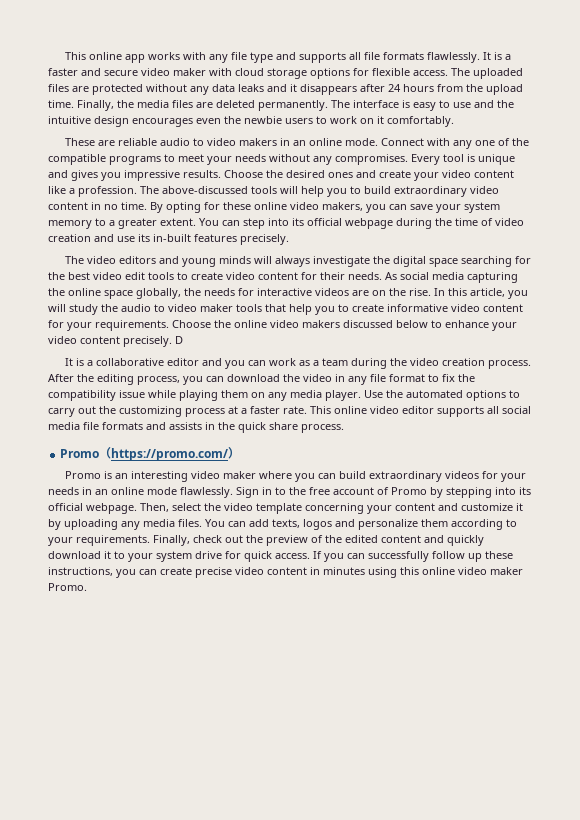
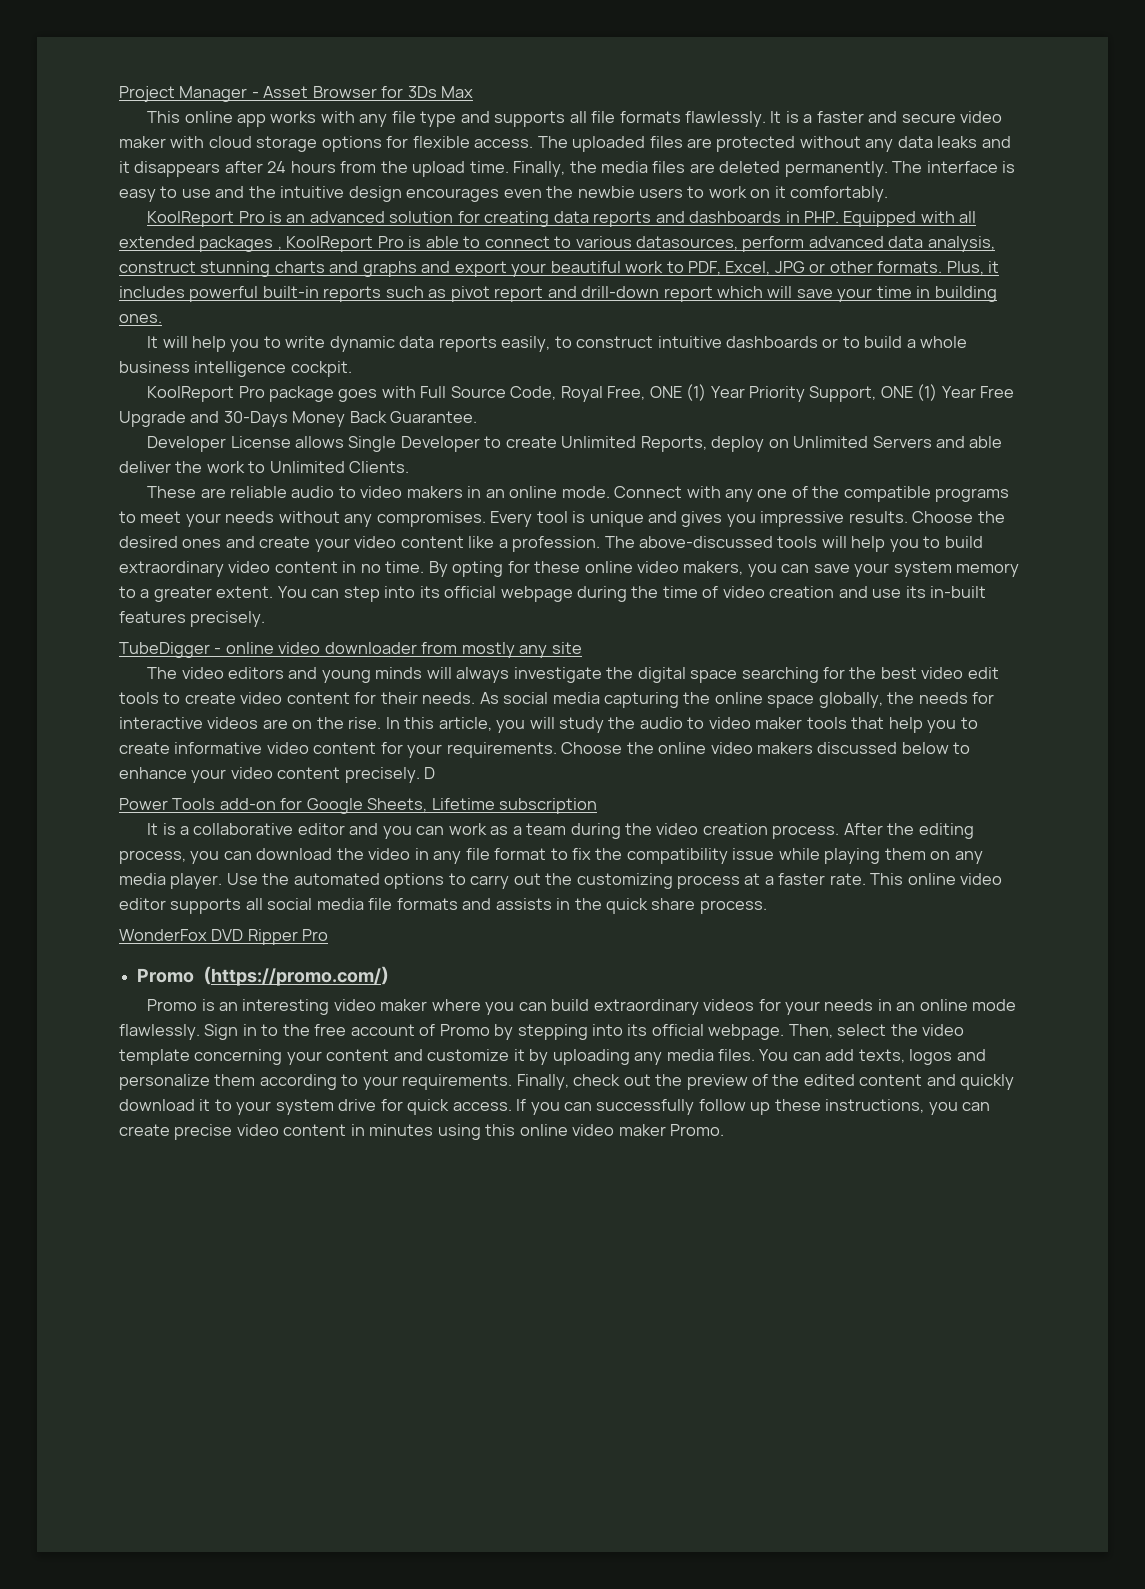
+ Project Manager - Asset Browser for 3Ds Max
+ KoolReport Pro is an advanced solution for creating data reports and dashboards in PHP. Equipped with all extended packages , KoolReport Pro is able to connect to various datasources, perform advanced data analysis, construct stunning charts and graphs and export your beautiful work to PDF, Excel, JPG or other formats. Plus, it includes powerful built-in reports such as pivot report and drill-down report which will save your time in building ones.
+ It will help you to write dynamic data reports easily, to construct intuitive dashboards or to build a whole business intelligence cockpit.
+ KoolReport Pro package goes with Full Source Code, Royal Free, ONE (1) Year Priority Support, ONE (1) Year Free Upgrade and 30-Days Money Back Guarantee.
+ Developer License allows Single Developer to create Unlimited Reports, deploy on Unlimited Servers and able deliver the work to Unlimited Clients.
+ TubeDigger - online video downloader from mostly any site
+ Power Tools add-on for Google Sheets, Lifetime subscription
+ WonderFox DVD Ripper Pro

